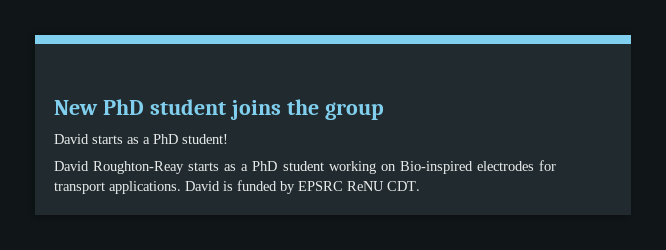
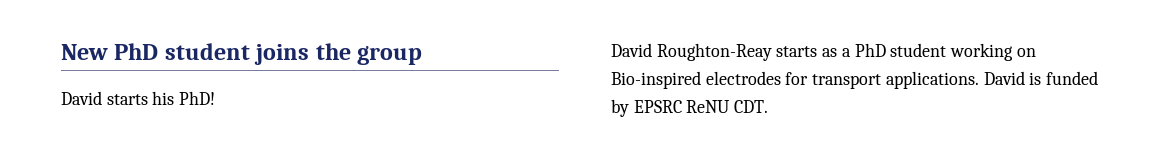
- David starts as a PhD student!
+ David starts his PhD!

